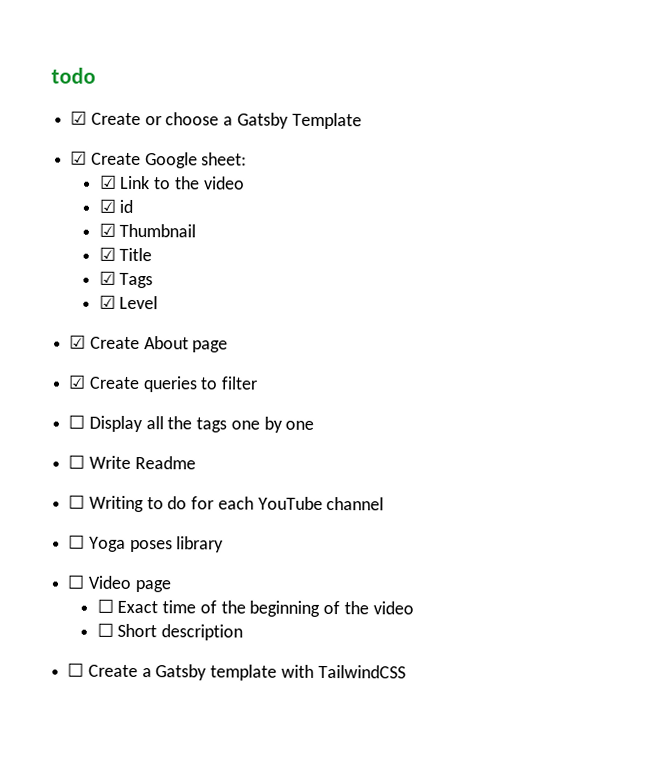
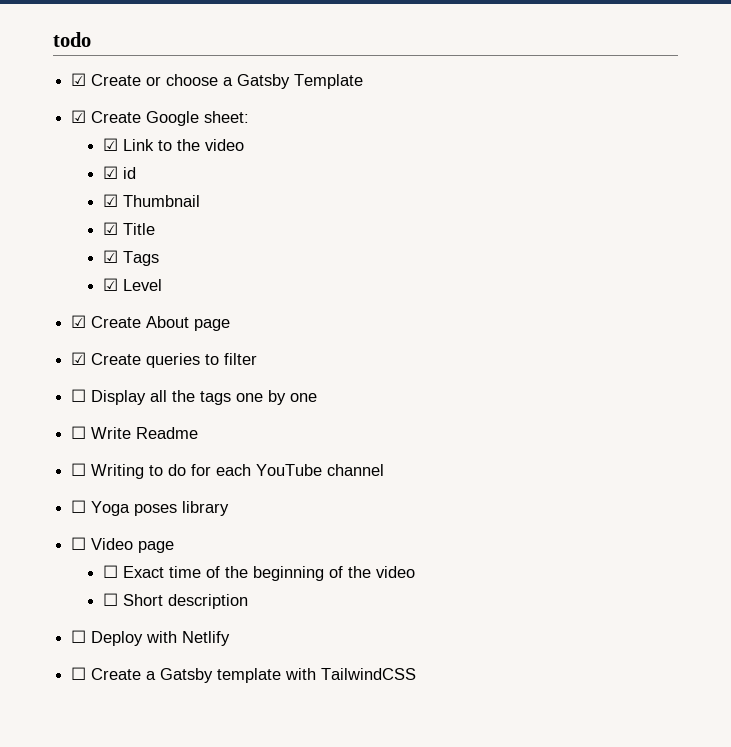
+ ☐ Deploy with Netlify

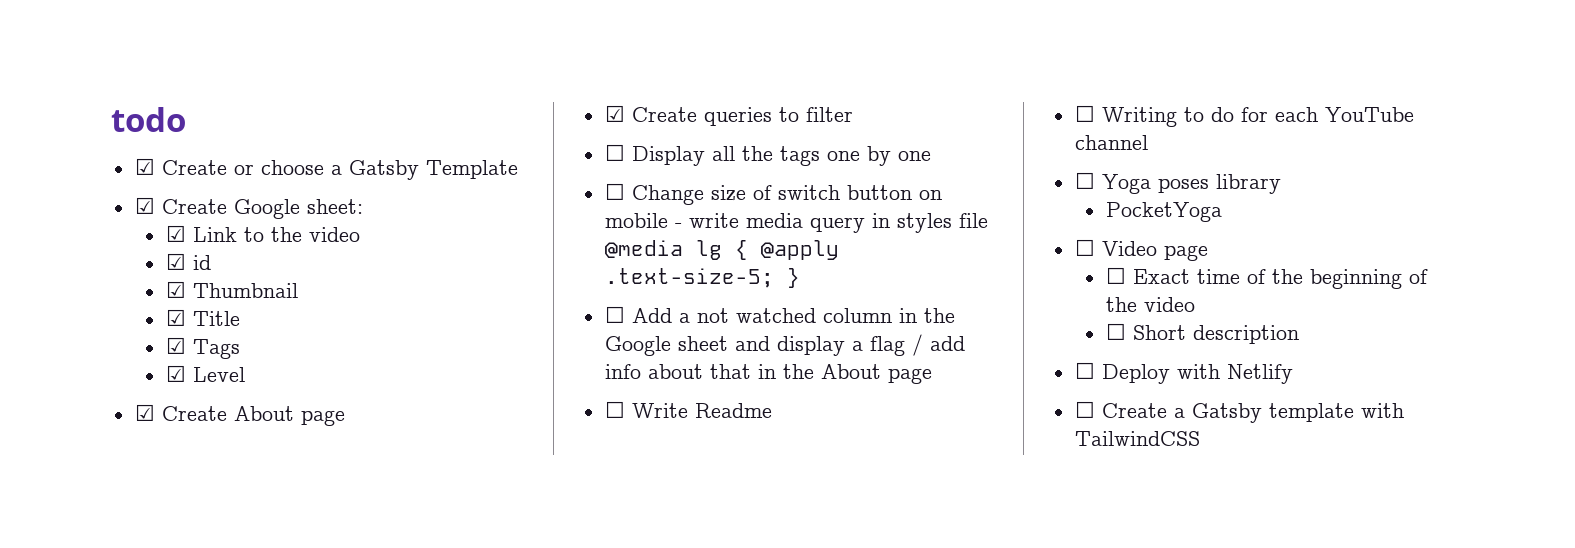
+ ☐ Change size of switch button on mobile - write media query in styles file @media lg { @apply .text-size-5; }
+ ☐ Add a not watched column in the Google sheet and display a flag / add info about that in the About page
+ PocketYoga

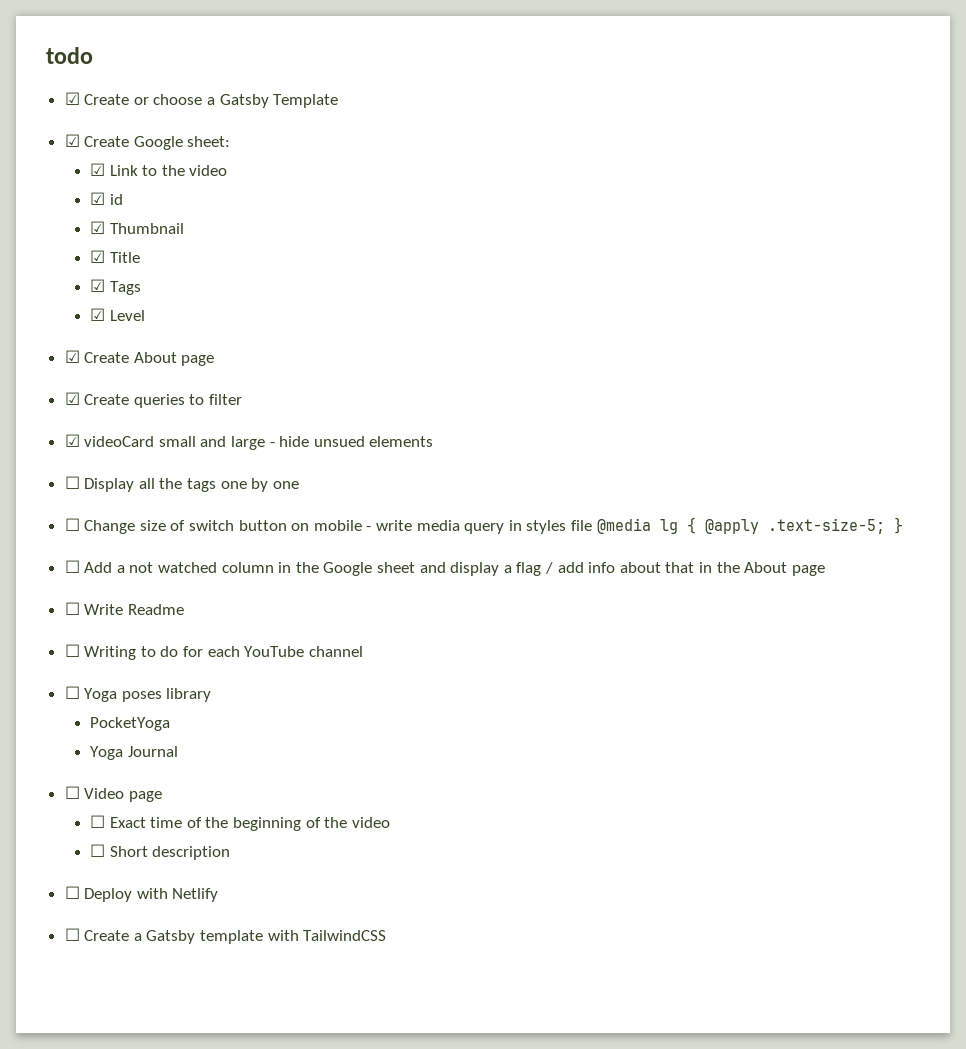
+ ☑ videoCard small and large - hide unsued elements
+ Yoga Journal

